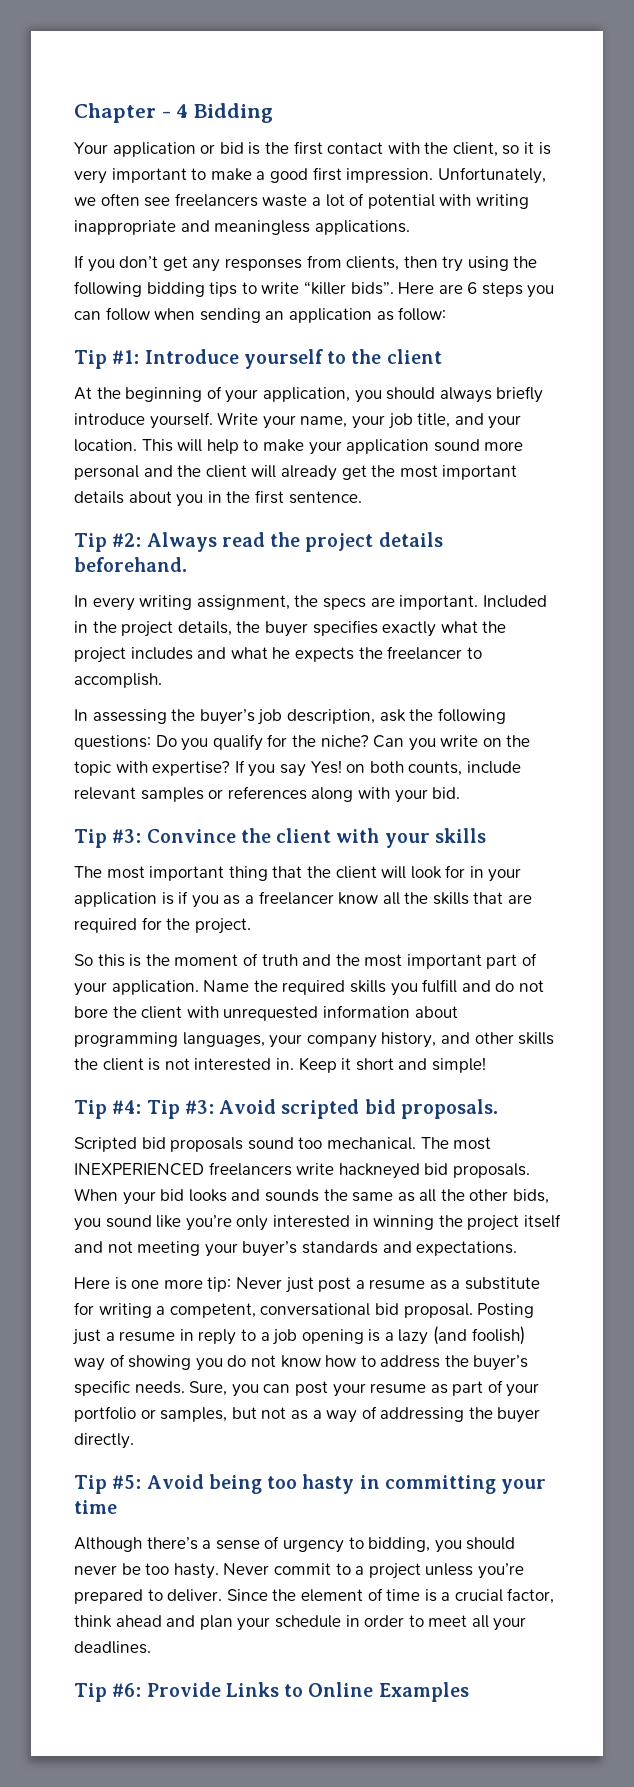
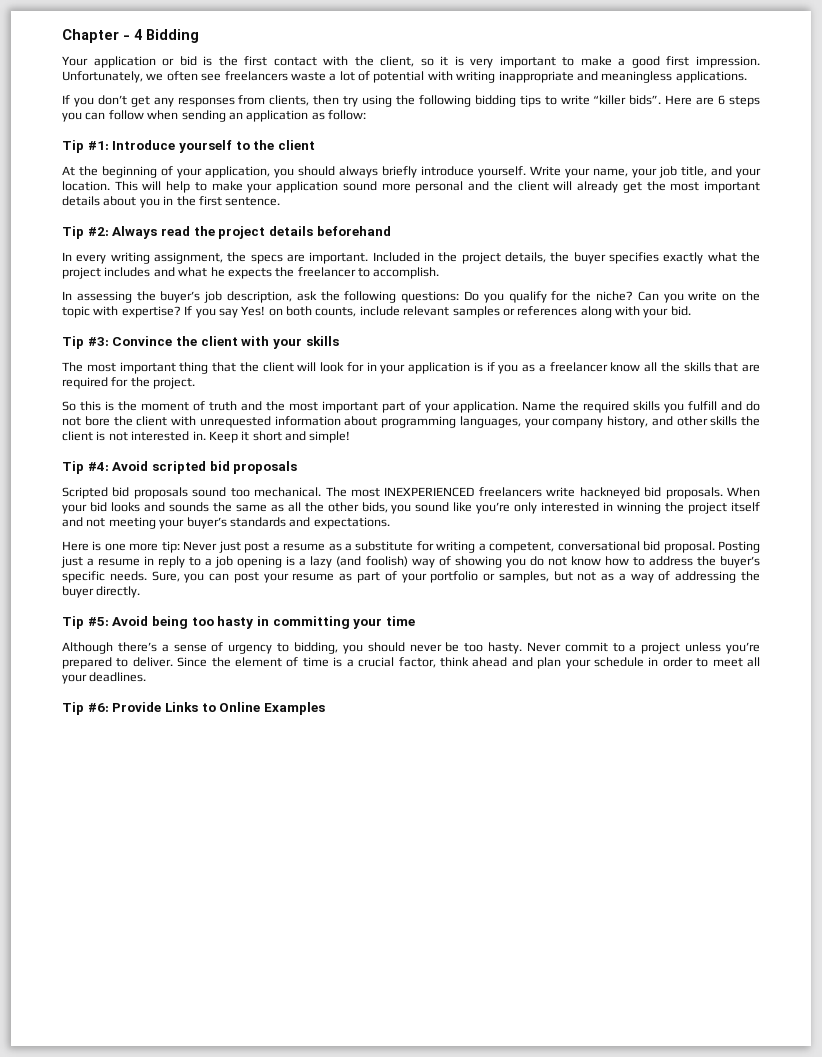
- Tip #2: Always read the project details beforehand.
+ Tip #2: Always read the project details beforehand
- Tip #4: Tip #3: Avoid scripted bid proposals.
+ Tip #4: Avoid scripted bid proposals

